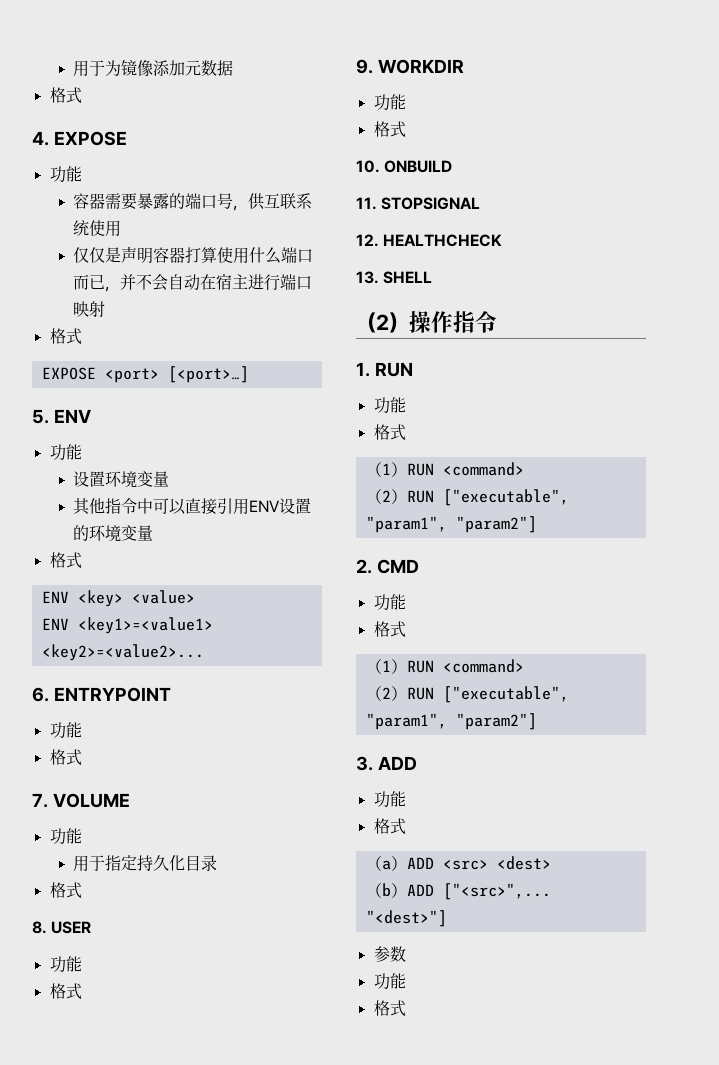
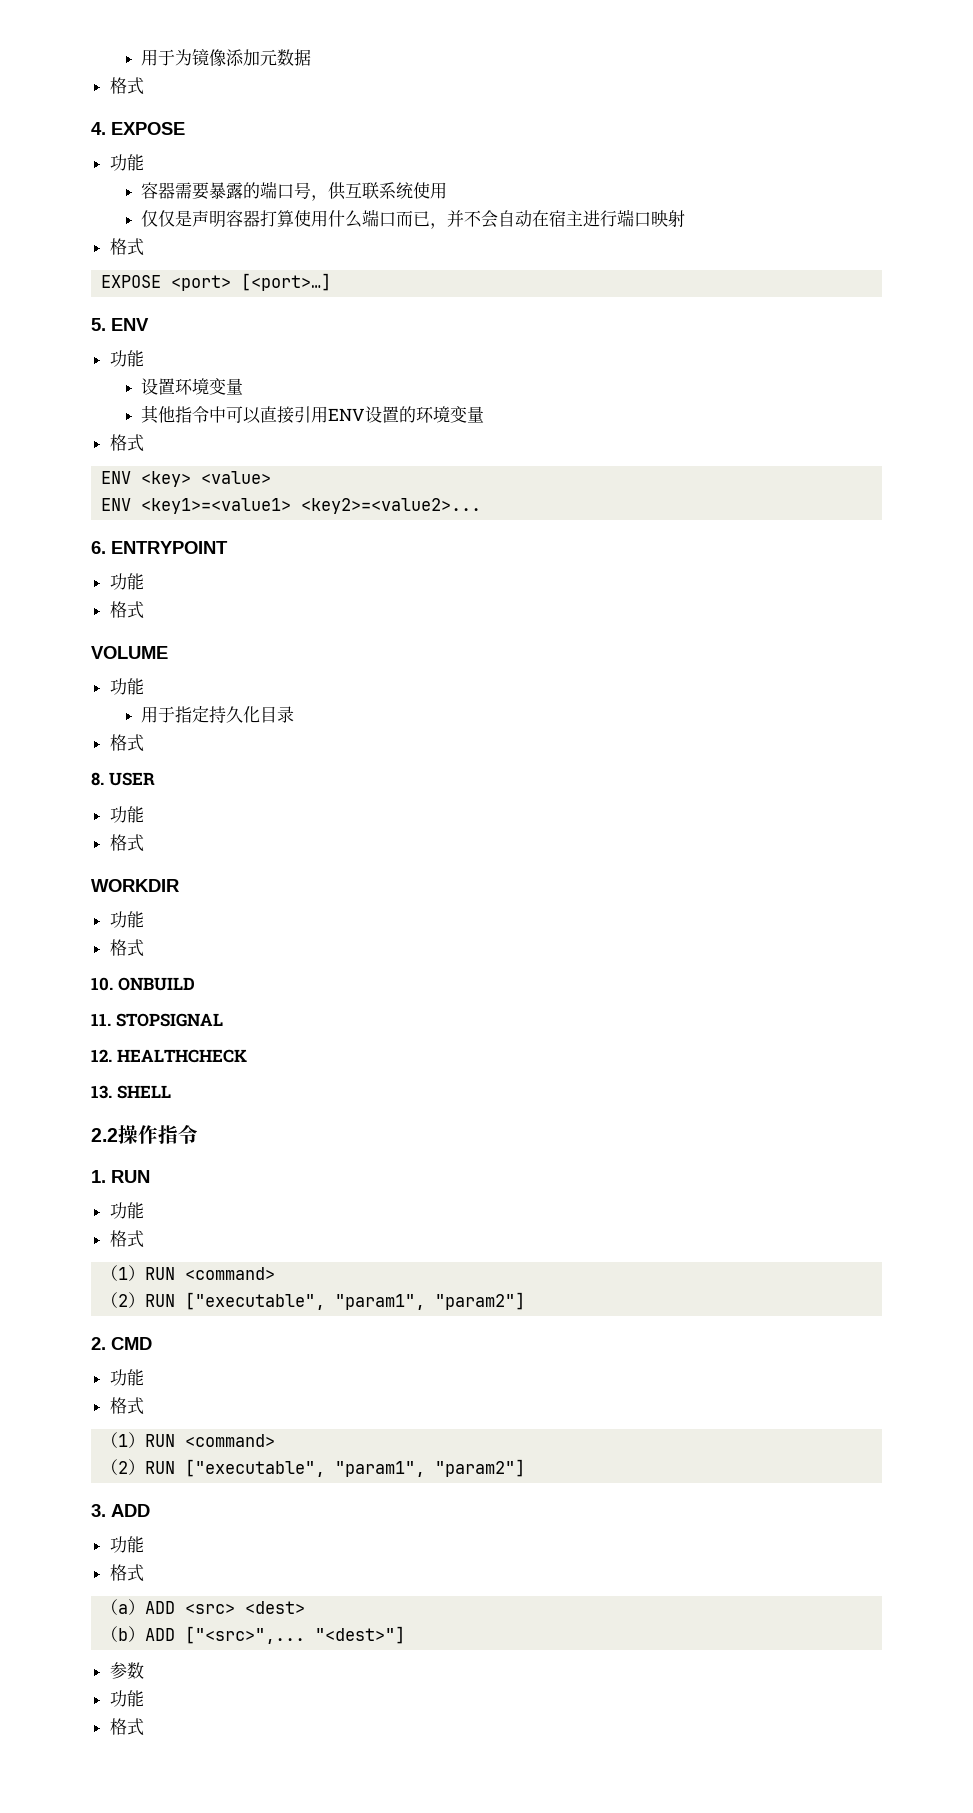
- 7. VOLUME
+ VOLUME
- 9. WORKDIR
+ WORKDIR
- （2）操作指令
+ 2.2操作指令

